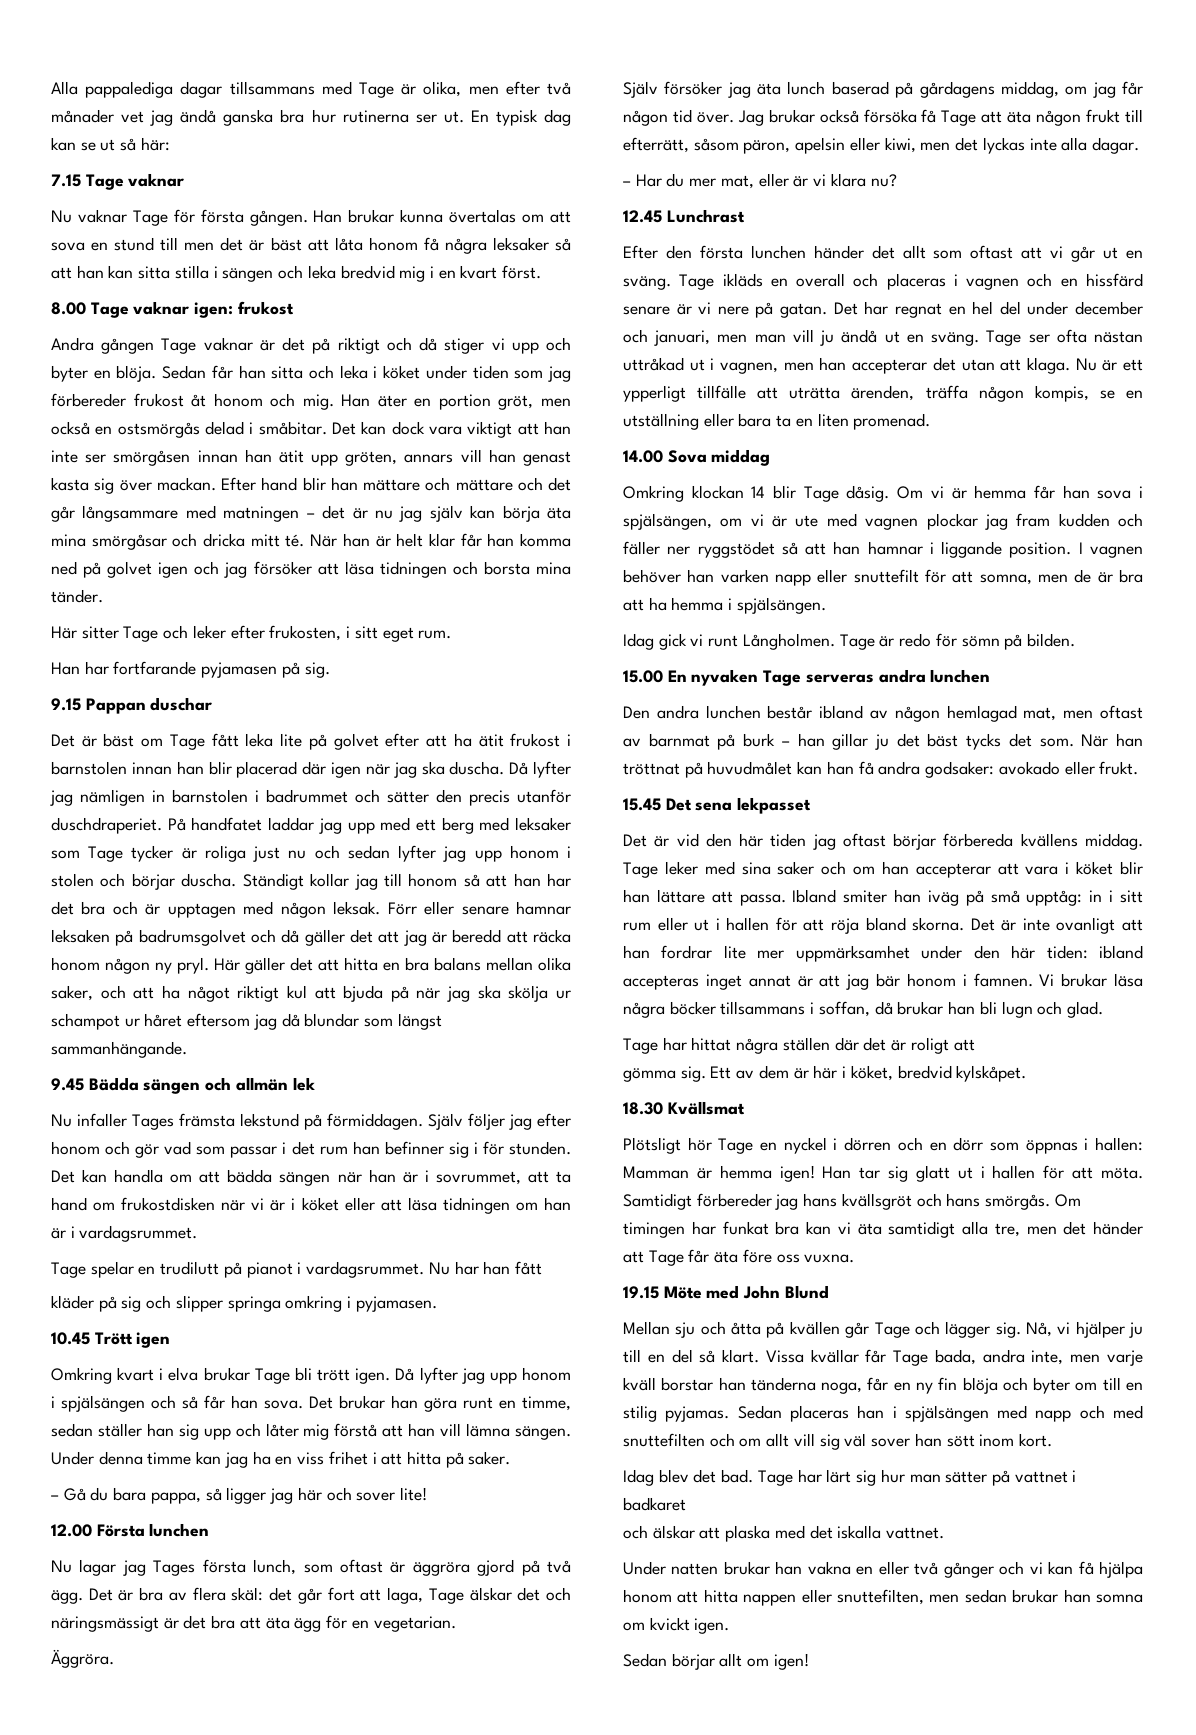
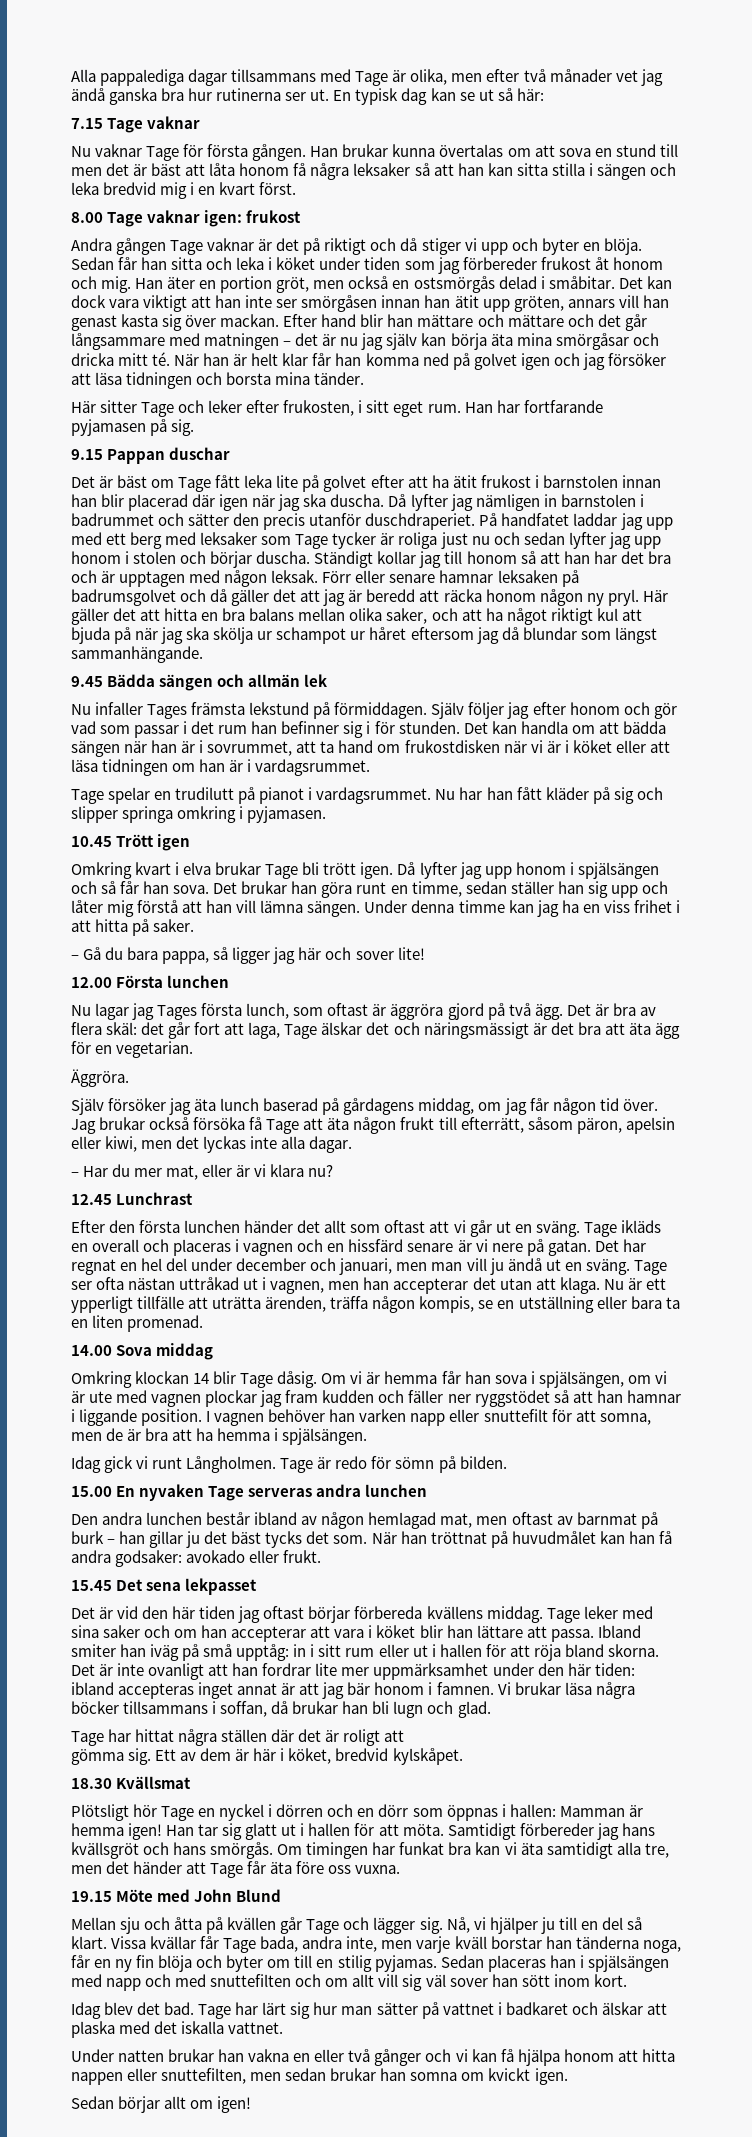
- Här sitter Tage och leker efter frukosten, i sitt eget rum.
- Han har fortfarande pyjamasen på sig.
+ Här sitter Tage och leker efter frukosten, i sitt eget rum. Han har fortfarande pyjamasen på sig.
- Nu har han fått
- kläder på sig och slipper springa omkring i pyjamasen.
+ Nu har han fått kläder på sig och slipper springa omkring i pyjamasen.
- Tage har lärt sig hur man sätter på vattnet i badkaret
- och älskar att plaska med det iskalla vattnet.
+ Tage har lärt sig hur man sätter på vattnet i badkaret och älskar att plaska med det iskalla vattnet.

